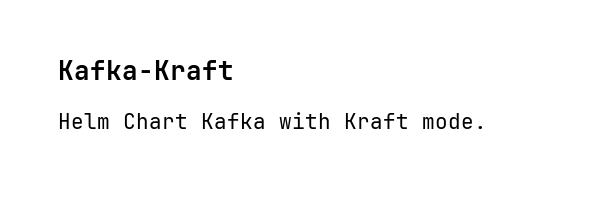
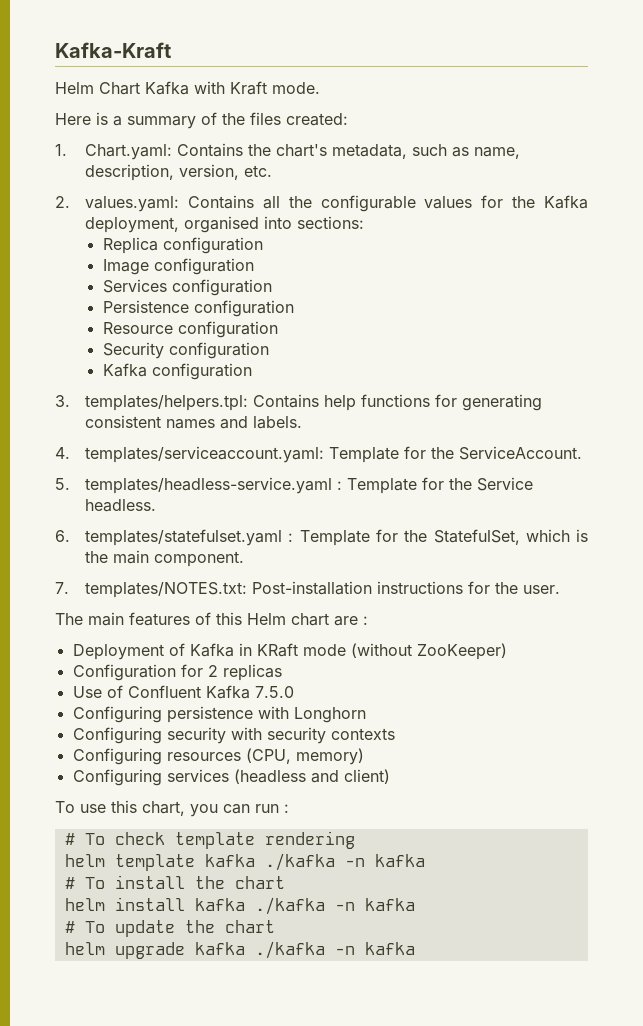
+ Here is a summary of the files created:
+ 1. Chart.yaml: Contains the chart's metadata, such as name, description, version, etc.
+ 2. values.yaml: Contains all the configurable values for the Kafka deployment, organised into sections:
+ Replica configuration
+ Image configuration
+ Services configuration
+ Persistence configuration
+ Resource configuration
+ Security configuration
+ Kafka configuration
+ 3. templates/helpers.tpl: Contains help functions for generating consistent names and labels.
+ 4. templates/serviceaccount.yaml: Template for the ServiceAccount.
+ 5. templates/headless-service.yaml : Template for the Service headless.
+ 6. templates/statefulset.yaml : Template for the StatefulSet, which is the main component.
+ 7. templates/NOTES.txt: Post-installation instructions for the user.
+ The main features of this Helm chart are :
+ Deployment of Kafka in KRaft mode (without ZooKeeper)
+ Configuration for 2 replicas
+ Use of Confluent Kafka 7.5.0
+ Configuring persistence with Longhorn
+ Configuring security with security contexts
+ Configuring resources (CPU, memory)
+ Configuring services (headless and client)
+ To use this chart, you can run :
+ # To check template rendering
+ helm template kafka ./kafka -n kafka
+ # To install the chart
+ helm install kafka ./kafka -n kafka
+ # To update the chart
+ helm upgrade kafka ./kafka -n kafka

